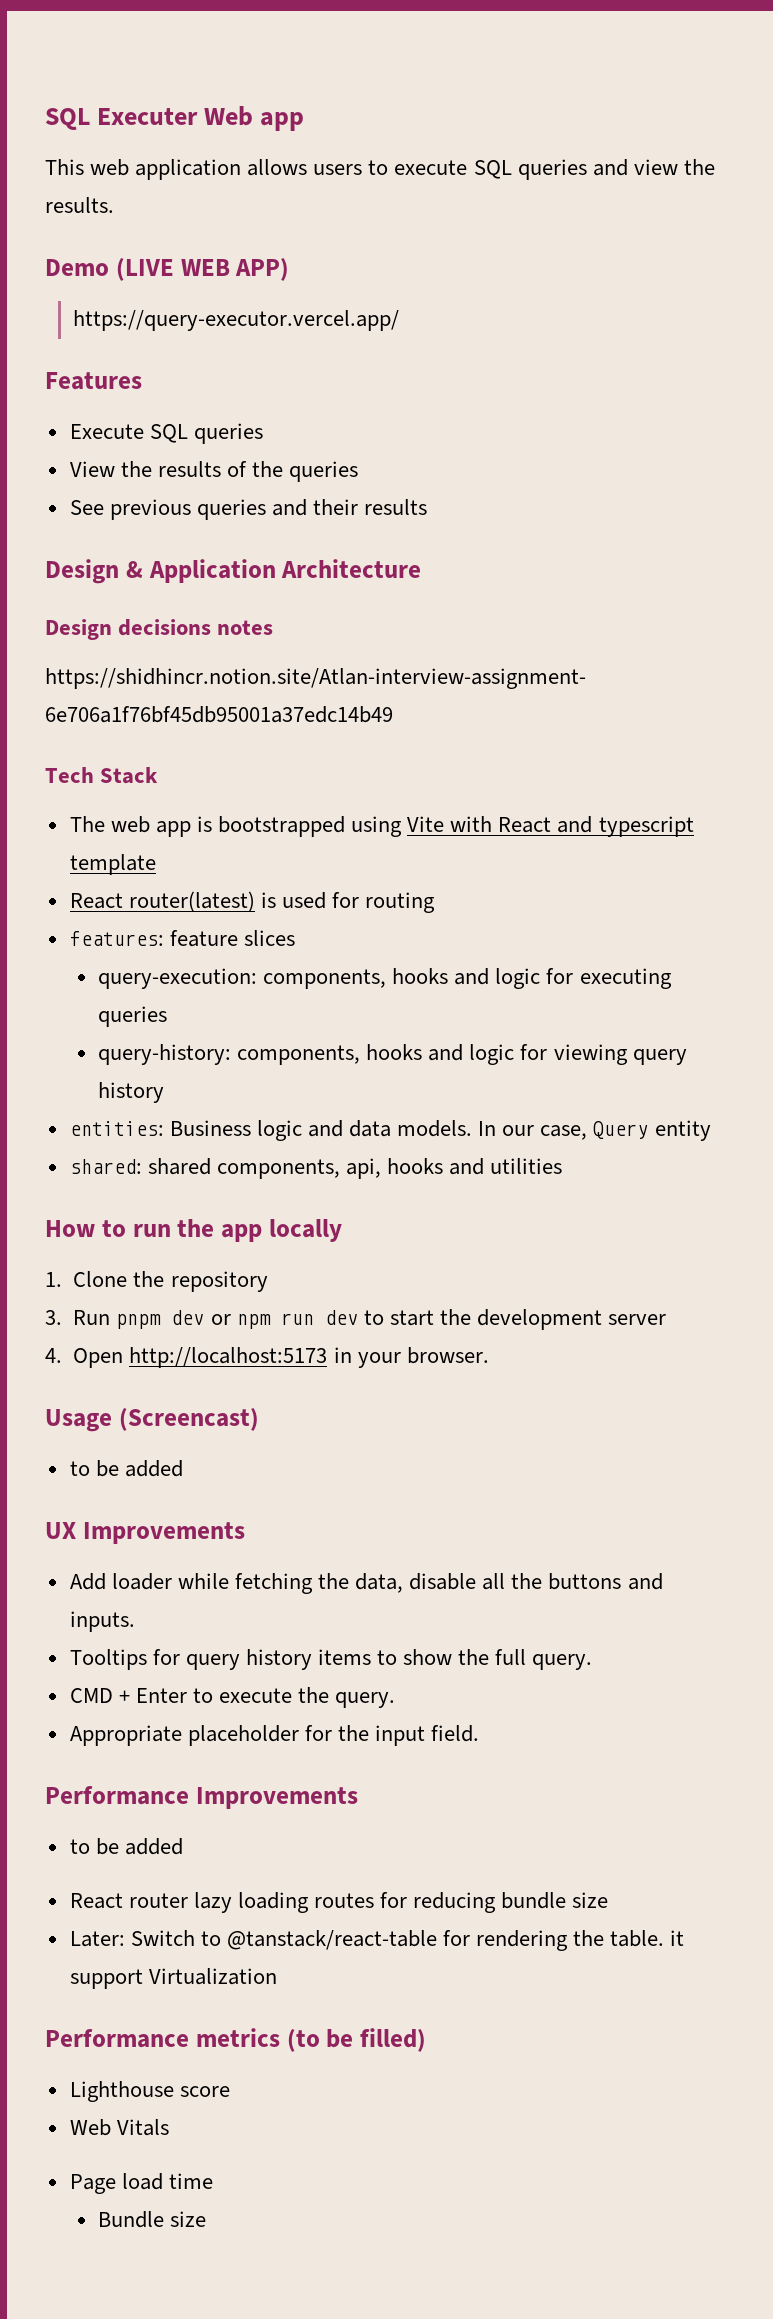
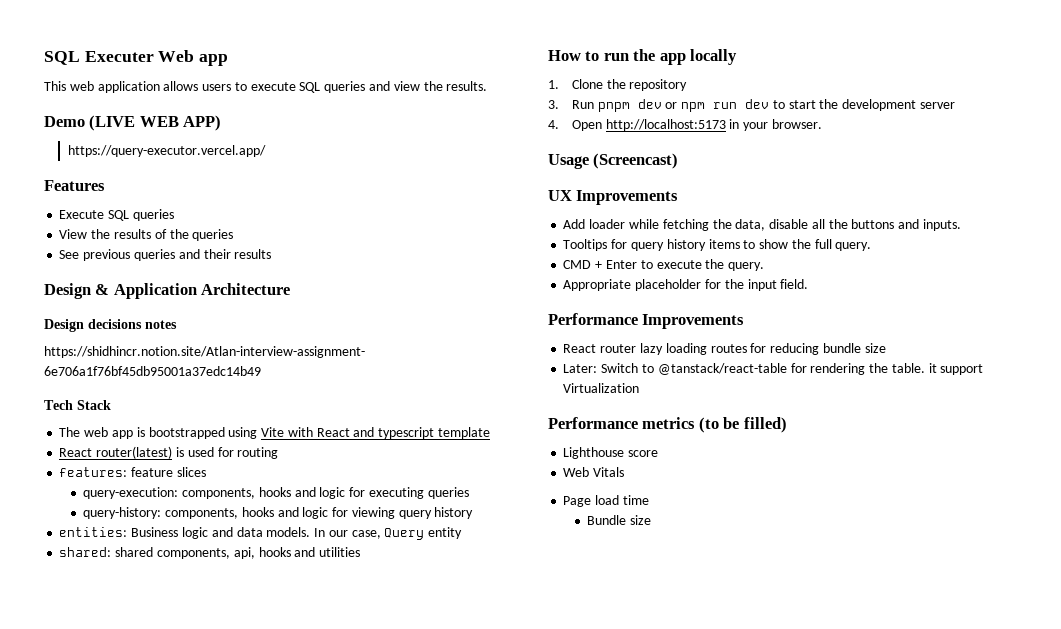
  Usage (Screencast)
- to be added
  Performance Improvements
- to be added

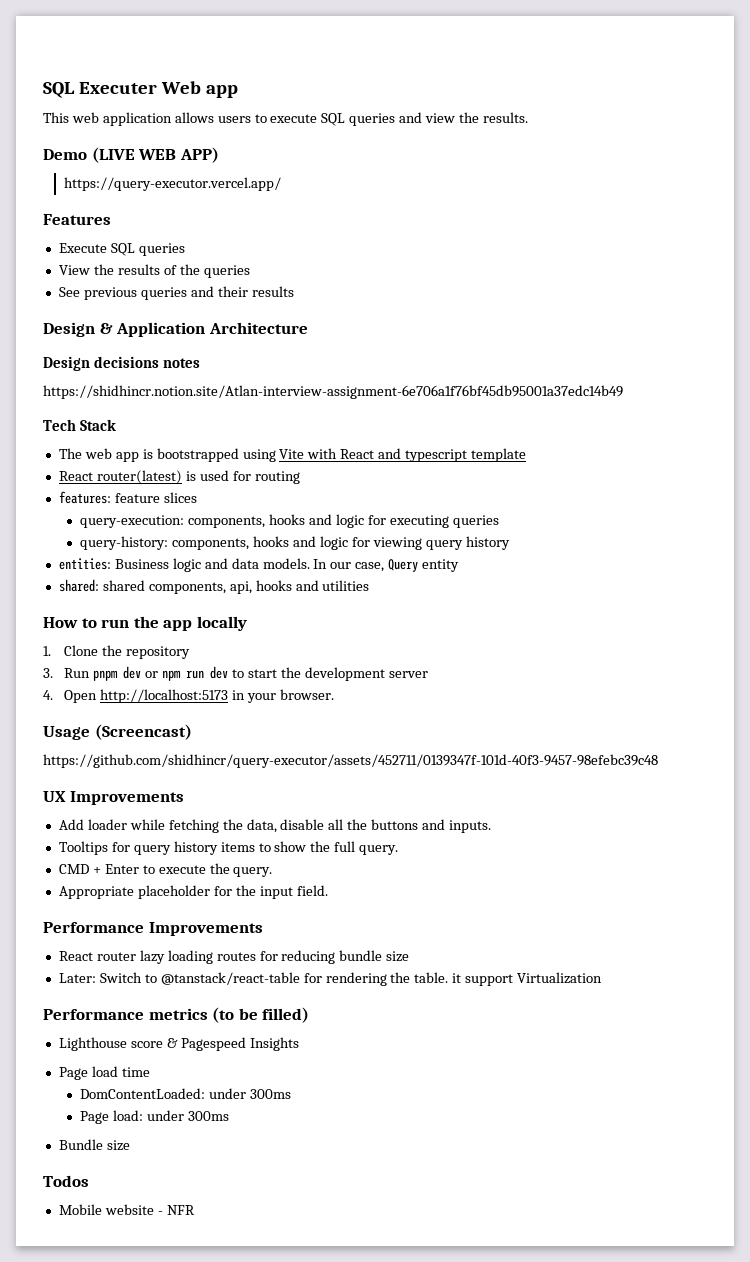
+ https://github.com/shidhincr/query-executor/assets/452711/0139347f-101d-40f3-9457-98efebc39c48
- Lighthouse score
- Web Vitals
+ Lighthouse score & Pagespeed Insights
+ DomContentLoaded: under 300ms
+ Page load: under 300ms
  Bundle size
+ Todos
+ Mobile website - NFR

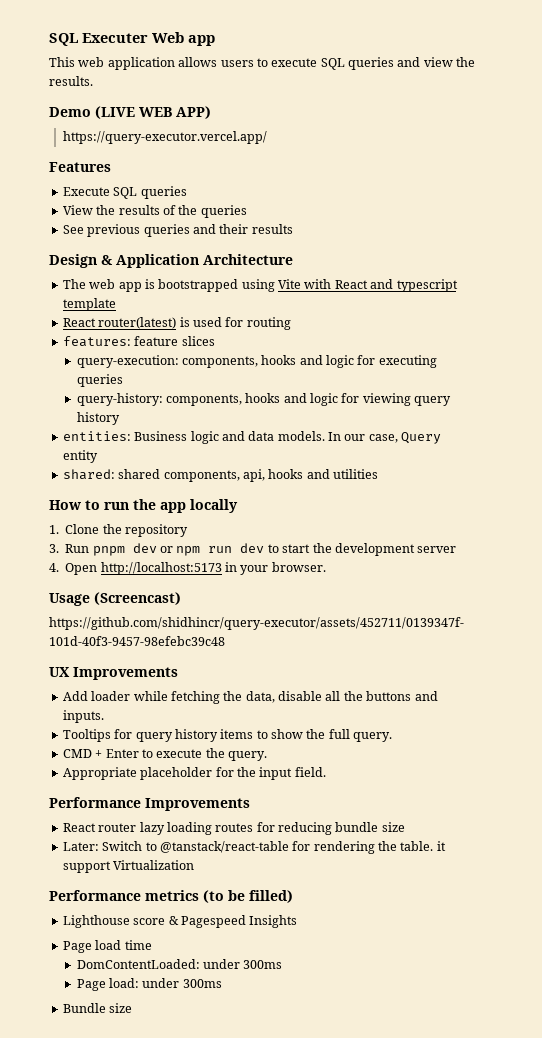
- Design decisions notes
- https://shidhincr.notion.site/Atlan-interview-assignment-6e706a1f76bf45db95001a37edc14b49
- Tech Stack
- Todos
- Mobile website - NFR

